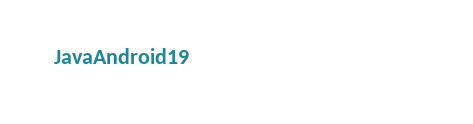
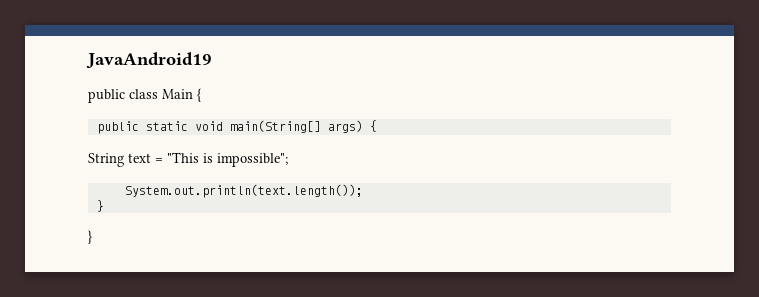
+ public class Main {
+ public static void main(String[] args) {
+ String text = "This is impossible";
+ System.out.println(text.length());
+ }
+ }

